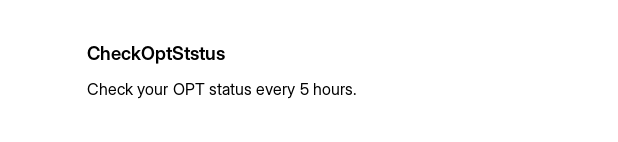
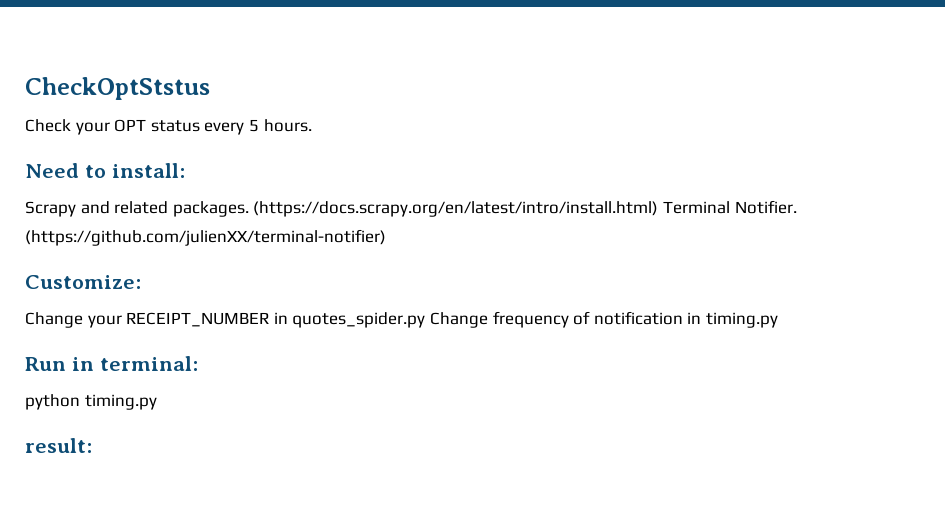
+ Need to install:
+ Scrapy and related packages. (https://docs.scrapy.org/en/latest/intro/install.html) Terminal Notifier. (https://github.com/julienXX/terminal-notifier)
+ Customize:
+ Change your RECEIPT_NUMBER in quotes_spider.py Change frequency of notification in timing.py
+ Run in terminal:
+ python timing.py
+ result:

